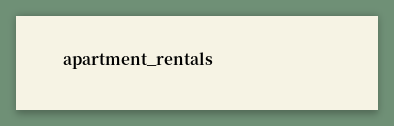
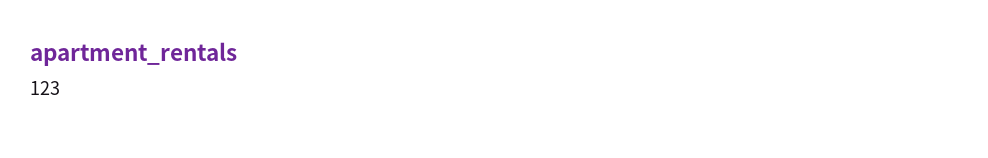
+ 123

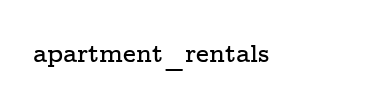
- 123

